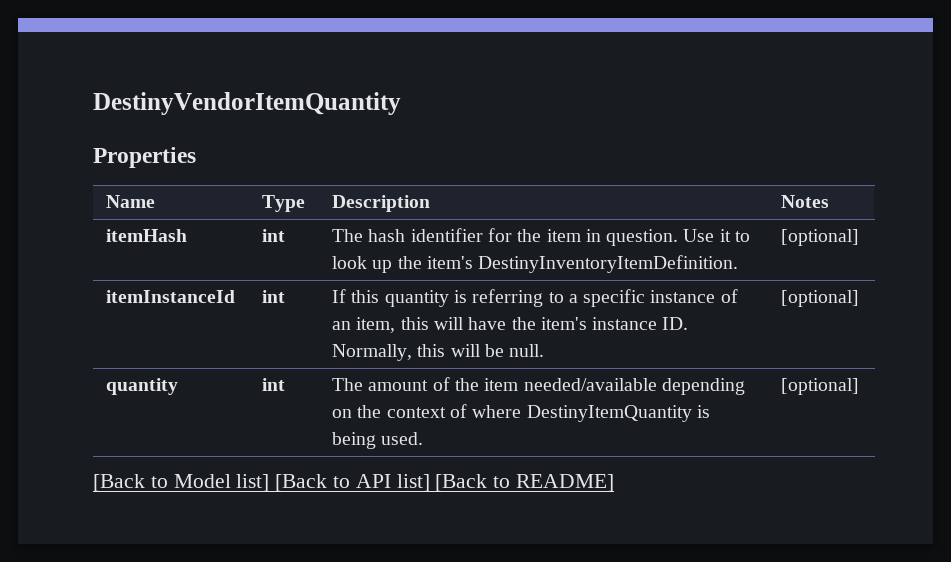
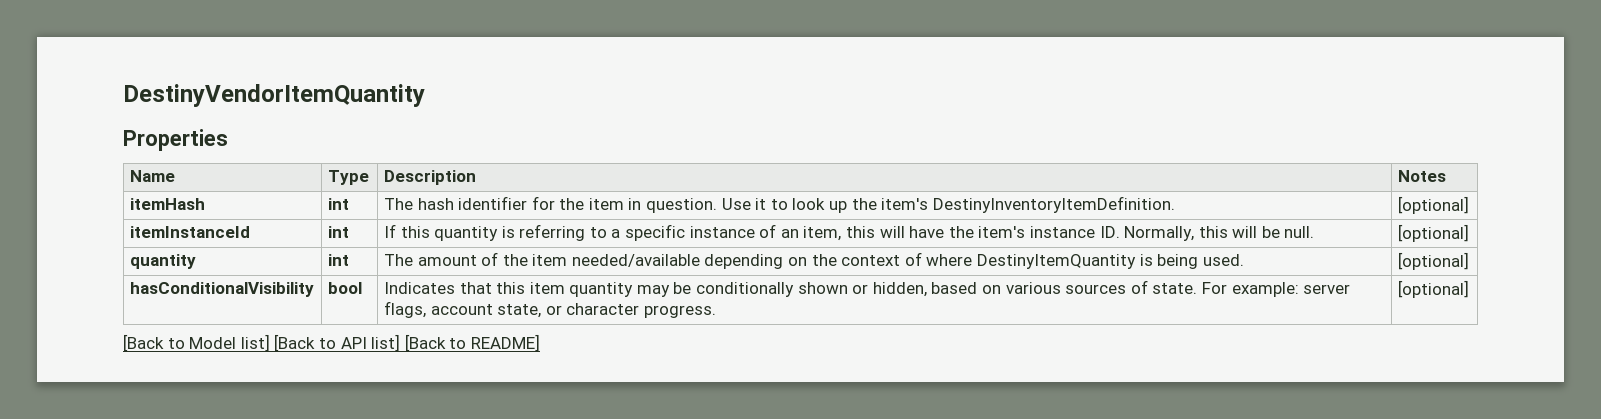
+ hasConditionalVisibility | bool | Indicates that this item quantity may be conditionally shown or hidden, based on various sources of state. For example: server flags, account state, or character progress. | [optional]

